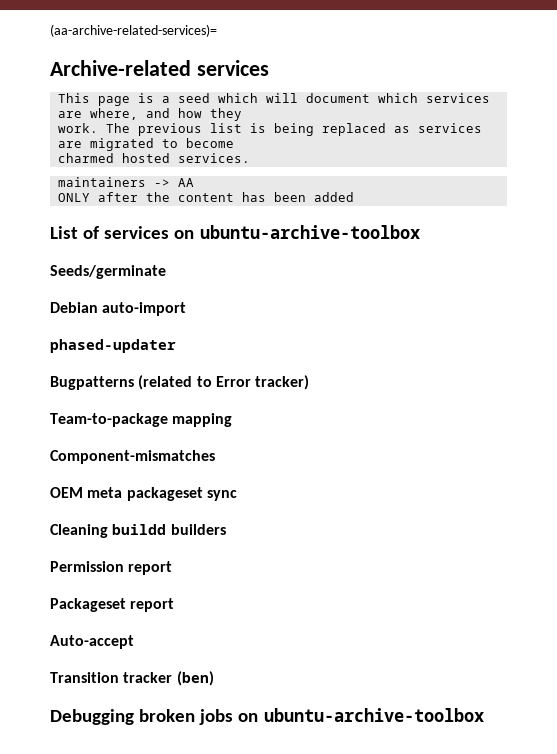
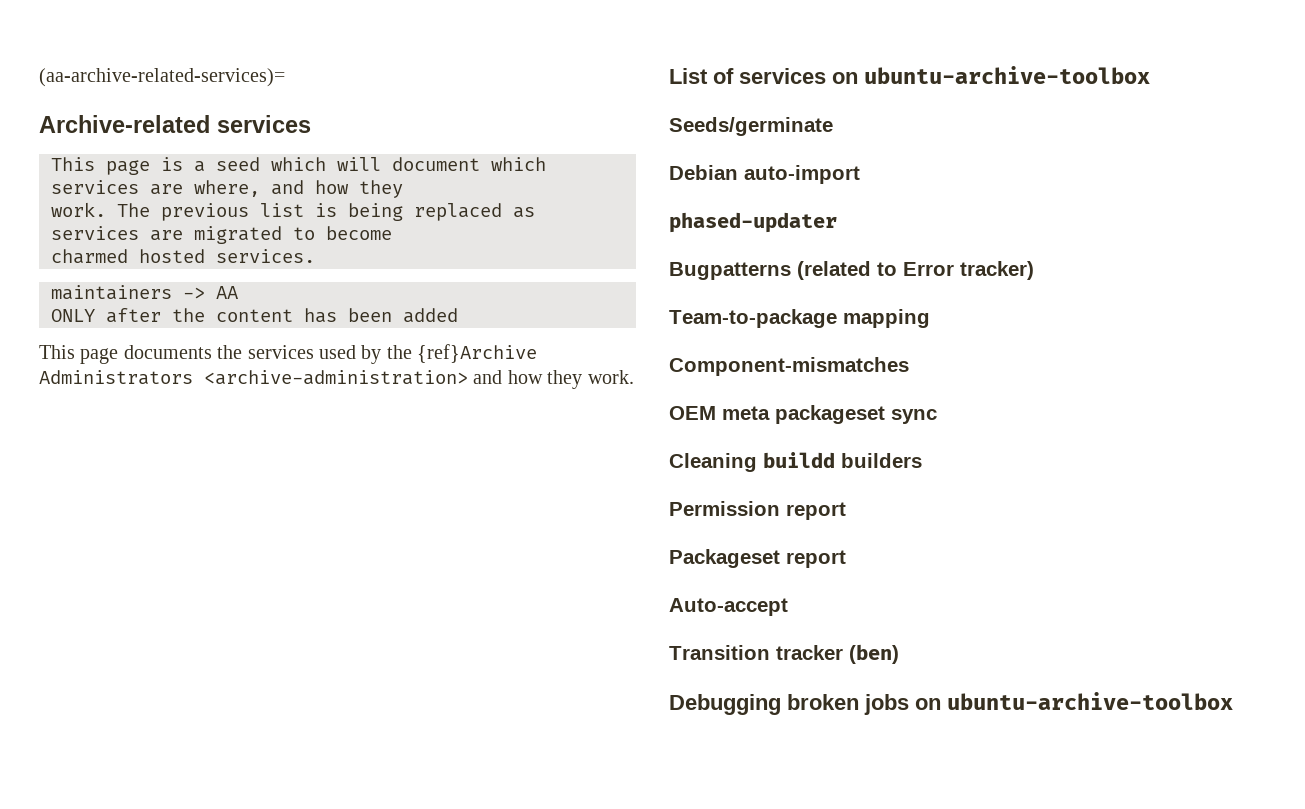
+ This page documents the services used by the {ref}Archive Administrators <archive-administration> and how they work.

